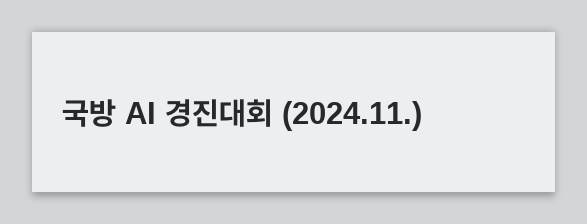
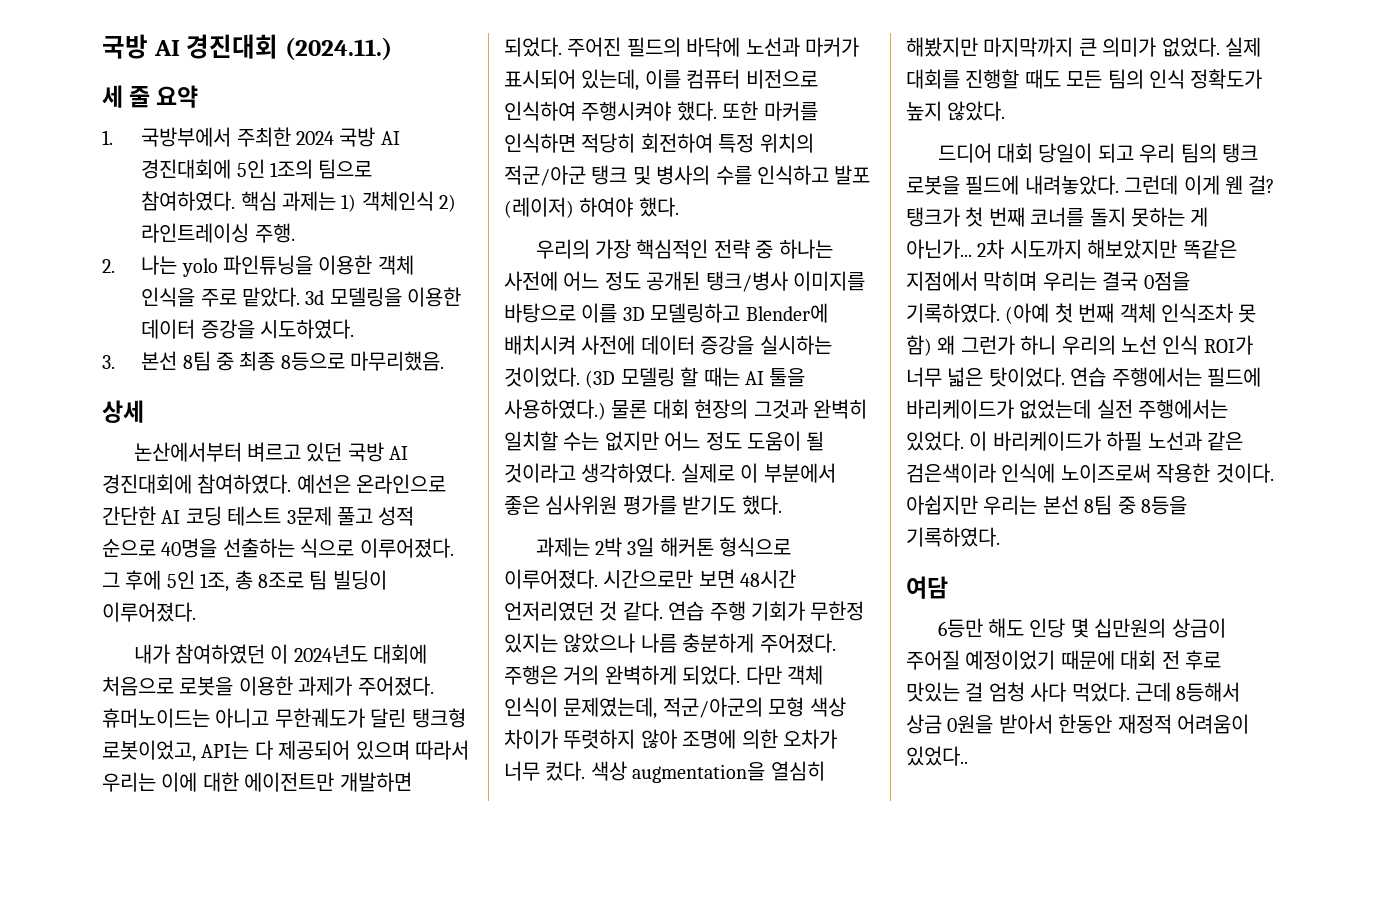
+ 세 줄 요약
+ 1. 국방부에서 주최한 2024 국방 AI 경진대회에 5인 1조의 팀으로 참여하였다. 핵심 과제는 1) 객체인식 2) 라인트레이싱 주행.
+ 2. 나는 yolo 파인튜닝을 이용한 객체 인식을 주로 맡았다. 3d 모델링을 이용한 데이터 증강을 시도하였다.
+ 3. 본선 8팀 중 최종 8등으로 마무리했음.
+ 상세
+ 논산에서부터 벼르고 있던 국방 AI 경진대회에 참여하였다. 예선은 온라인으로 간단한 AI 코딩 테스트 3문제 풀고 성적 순으로 40명을 선출하는 식으로 이루어졌다. 그 후에 5인 1조, 총 8조로 팀 빌딩이 이루어졌다.
+ 내가 참여하였던 이 2024년도 대회에 처음으로 로봇을 이용한 과제가 주어졌다. 휴머노이드는 아니고 무한궤도가 달린 탱크형 로봇이었고, API는 다 제공되어 있으며 따라서 우리는 이에 대한 에이전트만 개발하면 되었다. 주어진 필드의 바닥에 노선과 마커가 표시되어 있는데, 이를 컴퓨터 비전으로 인식하여 주행시켜야 했다. 또한 마커를 인식하면 적당히 회전하여 특정 위치의 적군/아군 탱크 및 병사의 수를 인식하고 발포 (레이저) 하여야 했다.
+ 우리의 가장 핵심적인 전략 중 하나는 사전에 어느 정도 공개된 탱크/병사 이미지를 바탕으로 이를 3D 모델링하고 Blender에 배치시켜 사전에 데이터 증강을 실시하는 것이었다. (3D 모델링 할 때는 AI 툴을 사용하였다.) 물론 대회 현장의 그것과 완벽히 일치할 수는 없지만 어느 정도 도움이 될 것이라고 생각하였다. 실제로 이 부분에서 좋은 심사위원 평가를 받기도 했다.
+ 과제는 2박 3일 해커톤 형식으로 이루어졌다. 시간으로만 보면 48시간 언저리였던 것 같다. 연습 주행 기회가 무한정 있지는 않았으나 나름 충분하게 주어졌다. 주행은 거의 완벽하게 되었다. 다만 객체 인식이 문제였는데, 적군/아군의 모형 색상 차이가 뚜렷하지 않아 조명에 의한 오차가 너무 컸다. 색상 augmentation을 열심히 해봤지만 마지막까지 큰 의미가 없었다. 실제 대회를 진행할 때도 모든 팀의 인식 정확도가 높지 않았다.
+ 드디어 대회 당일이 되고 우리 팀의 탱크 로봇을 필드에 내려놓았다. 그런데 이게 웬 걸? 탱크가 첫 번째 코너를 돌지 못하는 게 아닌가... 2차 시도까지 해보았지만 똑같은 지점에서 막히며 우리는 결국 0점을 기록하였다. (아예 첫 번째 객체 인식조차 못 함) 왜 그런가 하니 우리의 노선 인식 ROI가 너무 넓은 탓이었다. 연습 주행에서는 필드에 바리케이드가 없었는데 실전 주행에서는 있었다. 이 바리케이드가 하필 노선과 같은 검은색이라 인식에 노이즈로써 작용한 것이다. 아쉽지만 우리는 본선 8팀 중 8등을 기록하였다.
+ 여담
+ 6등만 해도 인당 몇 십만원의 상금이 주어질 예정이었기 때문에 대회 전 후로 맛있는 걸 엄청 사다 먹었다. 근데 8등해서 상금 0원을 받아서 한동안 재정적 어려움이 있었다..

